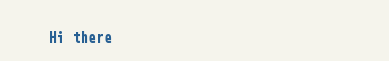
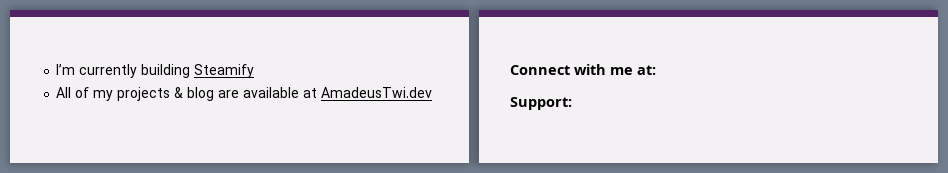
- Hi there
+ I’m currently building Steamify
+ All of my projects & blog are available at AmadeusTwi.dev
+ Connect with me at:
+ Support:

